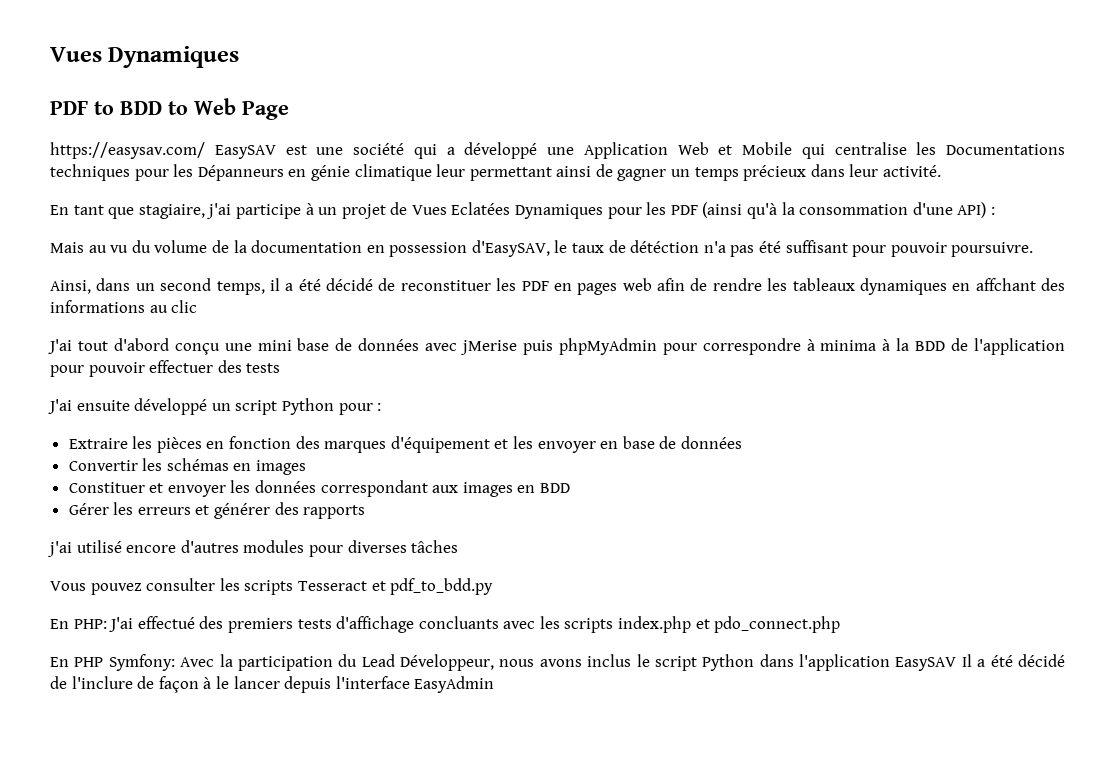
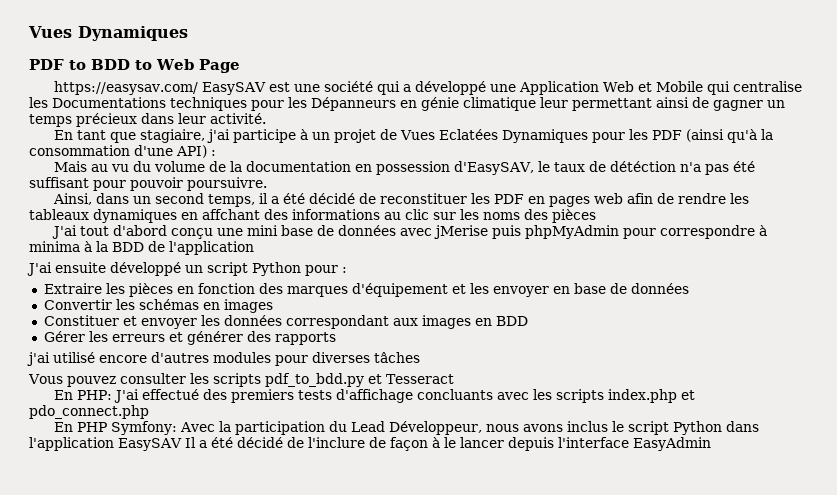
- Ainsi, dans un second temps, il a été décidé de reconstituer les PDF en pages web afin de rendre les tableaux dynamiques en affchant des informations au clic
+ Ainsi, dans un second temps, il a été décidé de reconstituer les PDF en pages web afin de rendre les tableaux dynamiques en affchant des informations au clic sur les noms des pièces
- J'ai tout d'abord conçu une mini base de données avec jMerise puis phpMyAdmin pour correspondre à minima à la BDD de l'application pour pouvoir effectuer des tests
+ J'ai tout d'abord conçu une mini base de données avec jMerise puis phpMyAdmin pour correspondre à minima à la BDD de l'application
- Vous pouvez consulter les scripts Tesseract et pdf_to_bdd.py
+ Vous pouvez consulter les scripts pdf_to_bdd.py et Tesseract

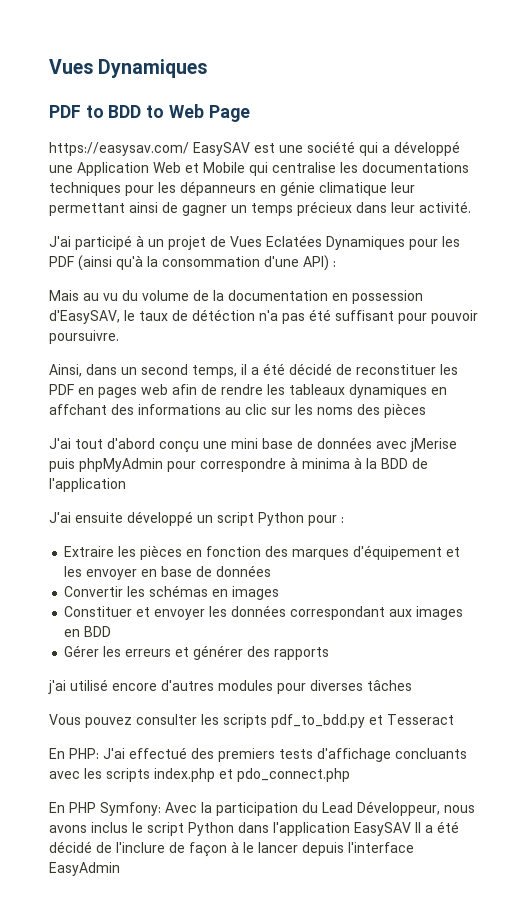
- https://easysav.com/ EasySAV est une société qui a développé une Application Web et Mobile qui centralise les Documentations techniques pour les Dépanneurs en génie climatique leur permettant ainsi de gagner un temps précieux dans leur activité.
+ https://easysav.com/ EasySAV est une société qui a développé une Application Web et Mobile qui centralise les documentations techniques pour les dépanneurs en génie climatique leur permettant ainsi de gagner un temps précieux dans leur activité.
- En tant que stagiaire, j'ai participe à un projet de Vues Eclatées Dynamiques pour les PDF (ainsi qu'à la consommation d'une API) :
+ J'ai participé à un projet de Vues Eclatées Dynamiques pour les PDF (ainsi qu'à la consommation d'une API) :

